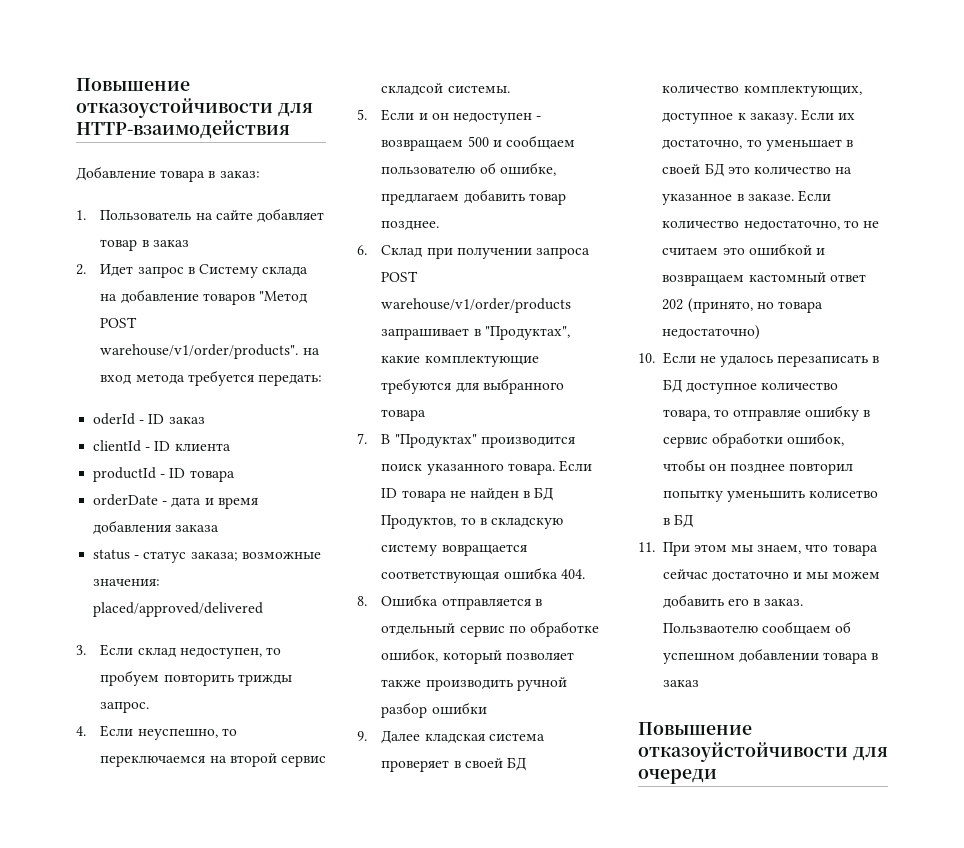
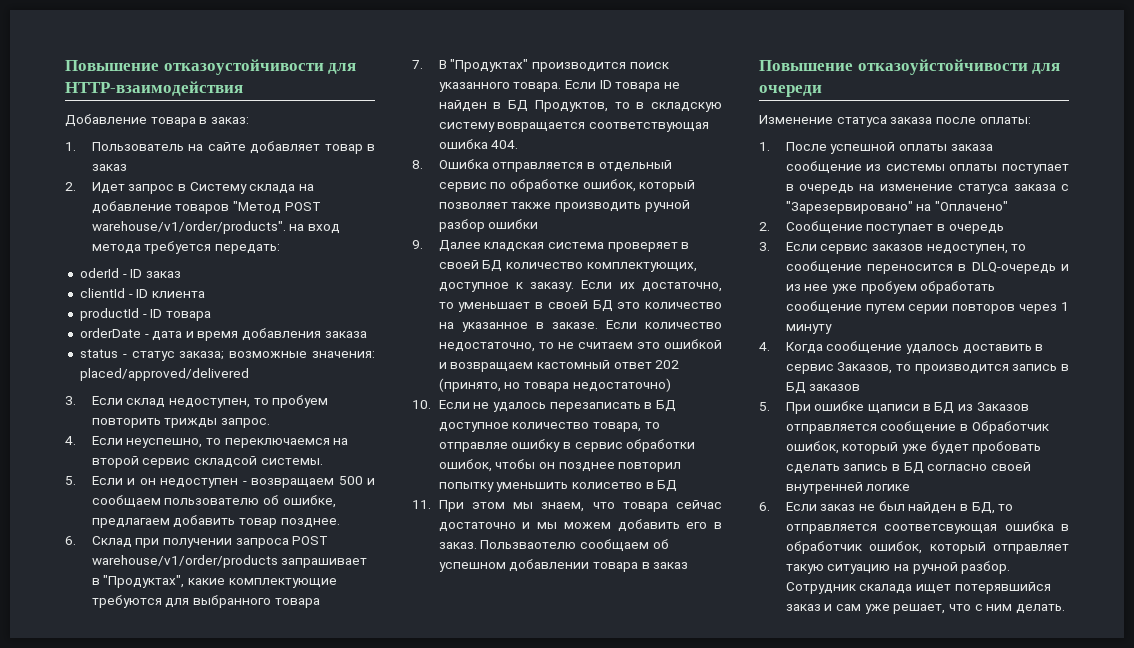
+ Изменение статуса заказа после оплаты:
+ 1. После успешной оплаты заказа сообщение из системы оплаты поступает в очередь на изменение статуса заказа с "Зарезервировано" на "Оплачено"
+ 2. Сообщение поступает в очередь
+ 3. Если сервис заказов недоступен, то сообщение переносится в DLQ-очередь и из нее уже пробуем обработать сообщение путем серии повторов через 1 минуту
+ 4. Когда сообщение удалось доставить в сервис Заказов, то производится запись в БД заказов
+ 5. При ошибке щаписи в БД из Заказов отправляется сообщение в Обработчик ошибок, который уже будет пробовать сделать запись в БД согласно своей внутренней логике
+ 6. Если заказ не был найден в БД, то отправляется соответсвующая ошибка в обработчик ошибок, который отправляет такую ситуацию на ручной разбор. Сотрудник скалада ищет потерявшийся заказ и сам уже решает, что с ним делать.

